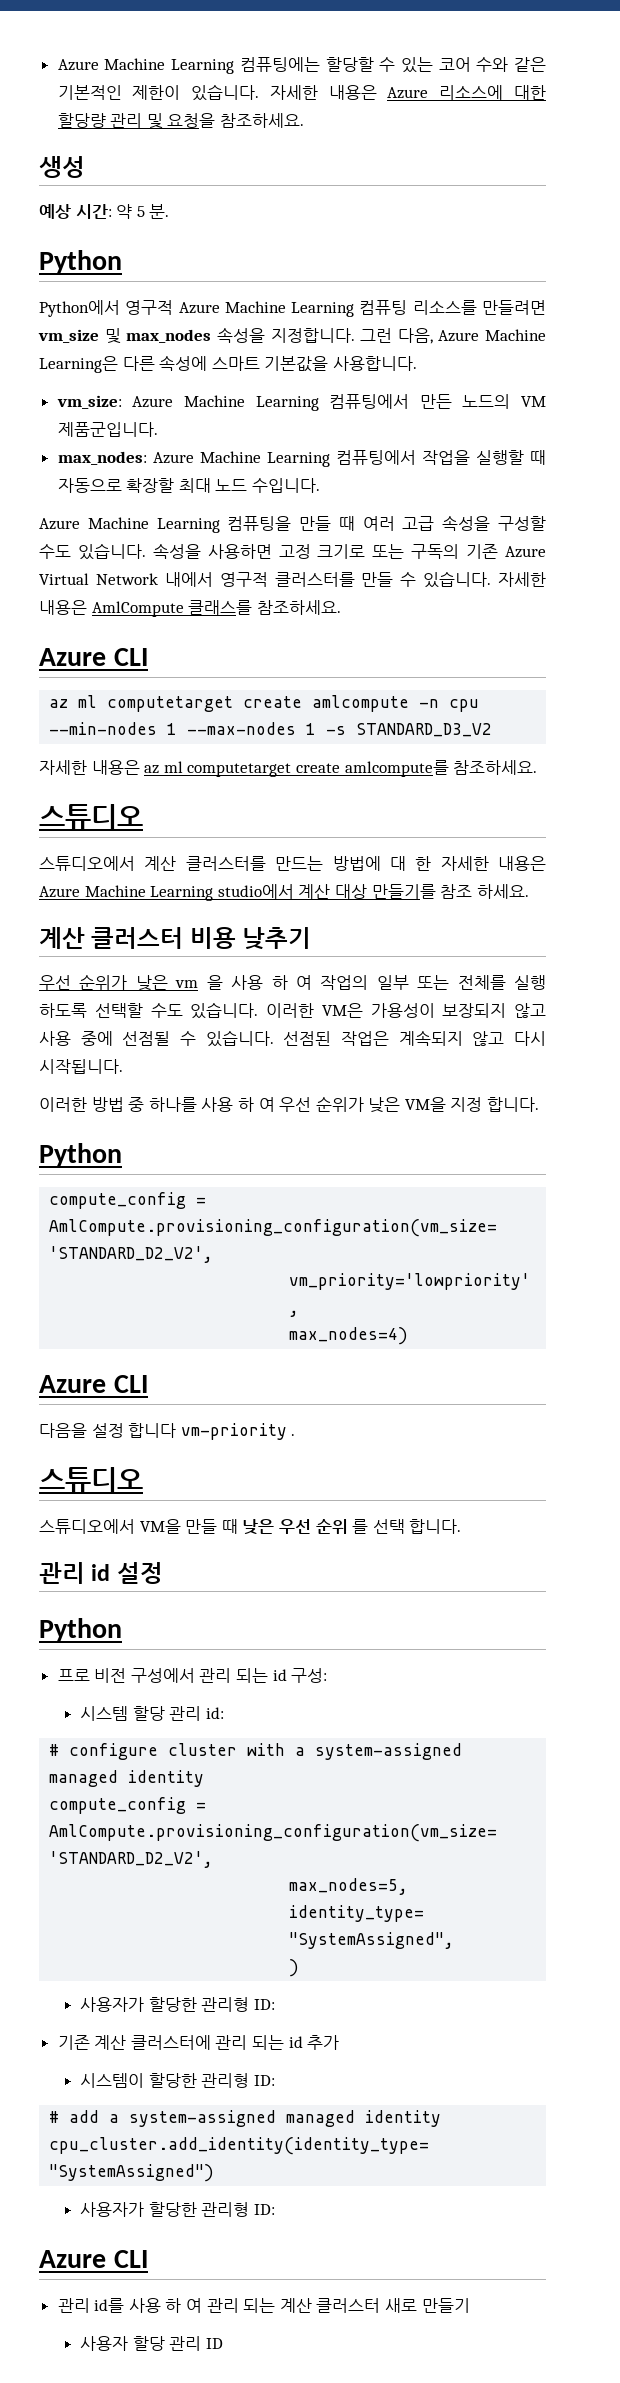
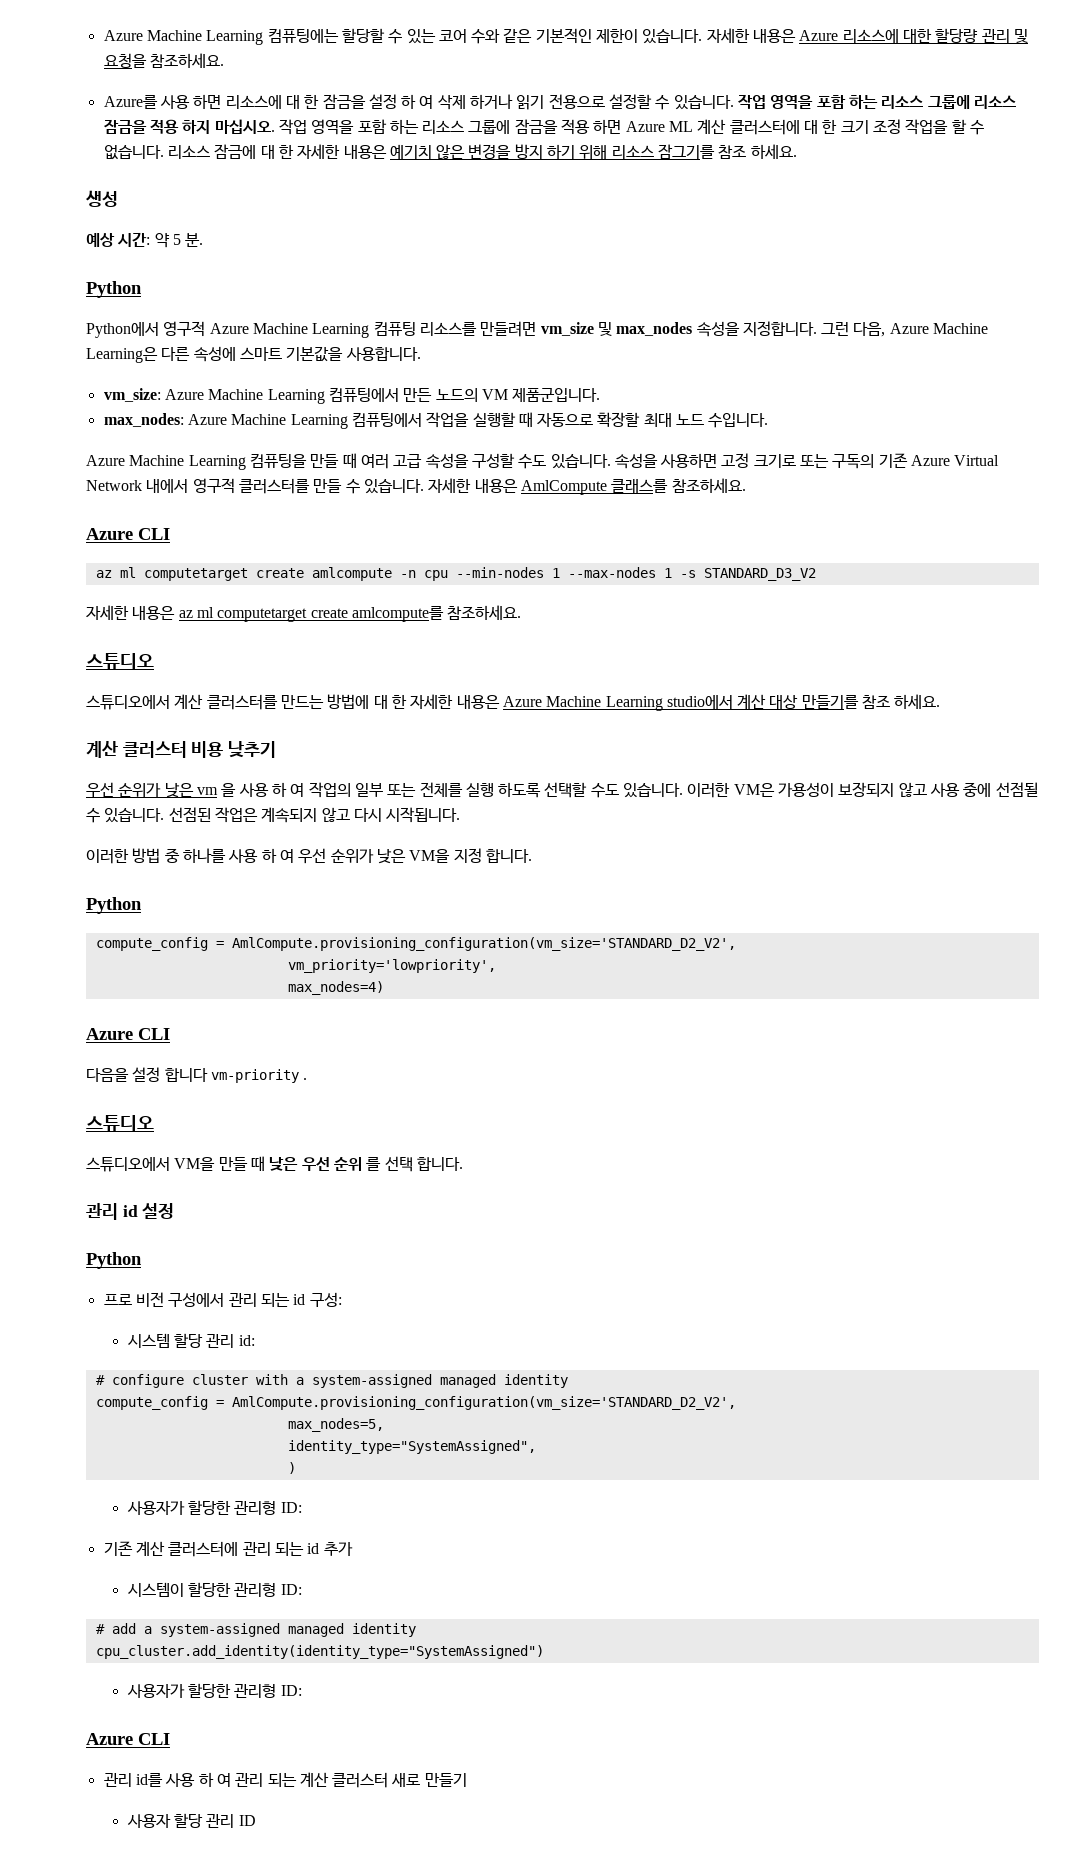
+ Azure를 사용 하면 리소스에 대 한 잠금을 설정 하 여 삭제 하거나 읽기 전용으로 설정할 수 있습니다. 작업 영역을 포함 하는 리소스 그룹에 리소스 잠금을 적용 하지 마십시오. 작업 영역을 포함 하는 리소스 그룹에 잠금을 적용 하면 Azure ML 계산 클러스터에 대 한 크기 조정 작업을 할 수 없습니다. 리소스 잠금에 대 한 자세한 내용은 예기치 않은 변경을 방지 하기 위해 리소스 잠그기를 참조 하세요.

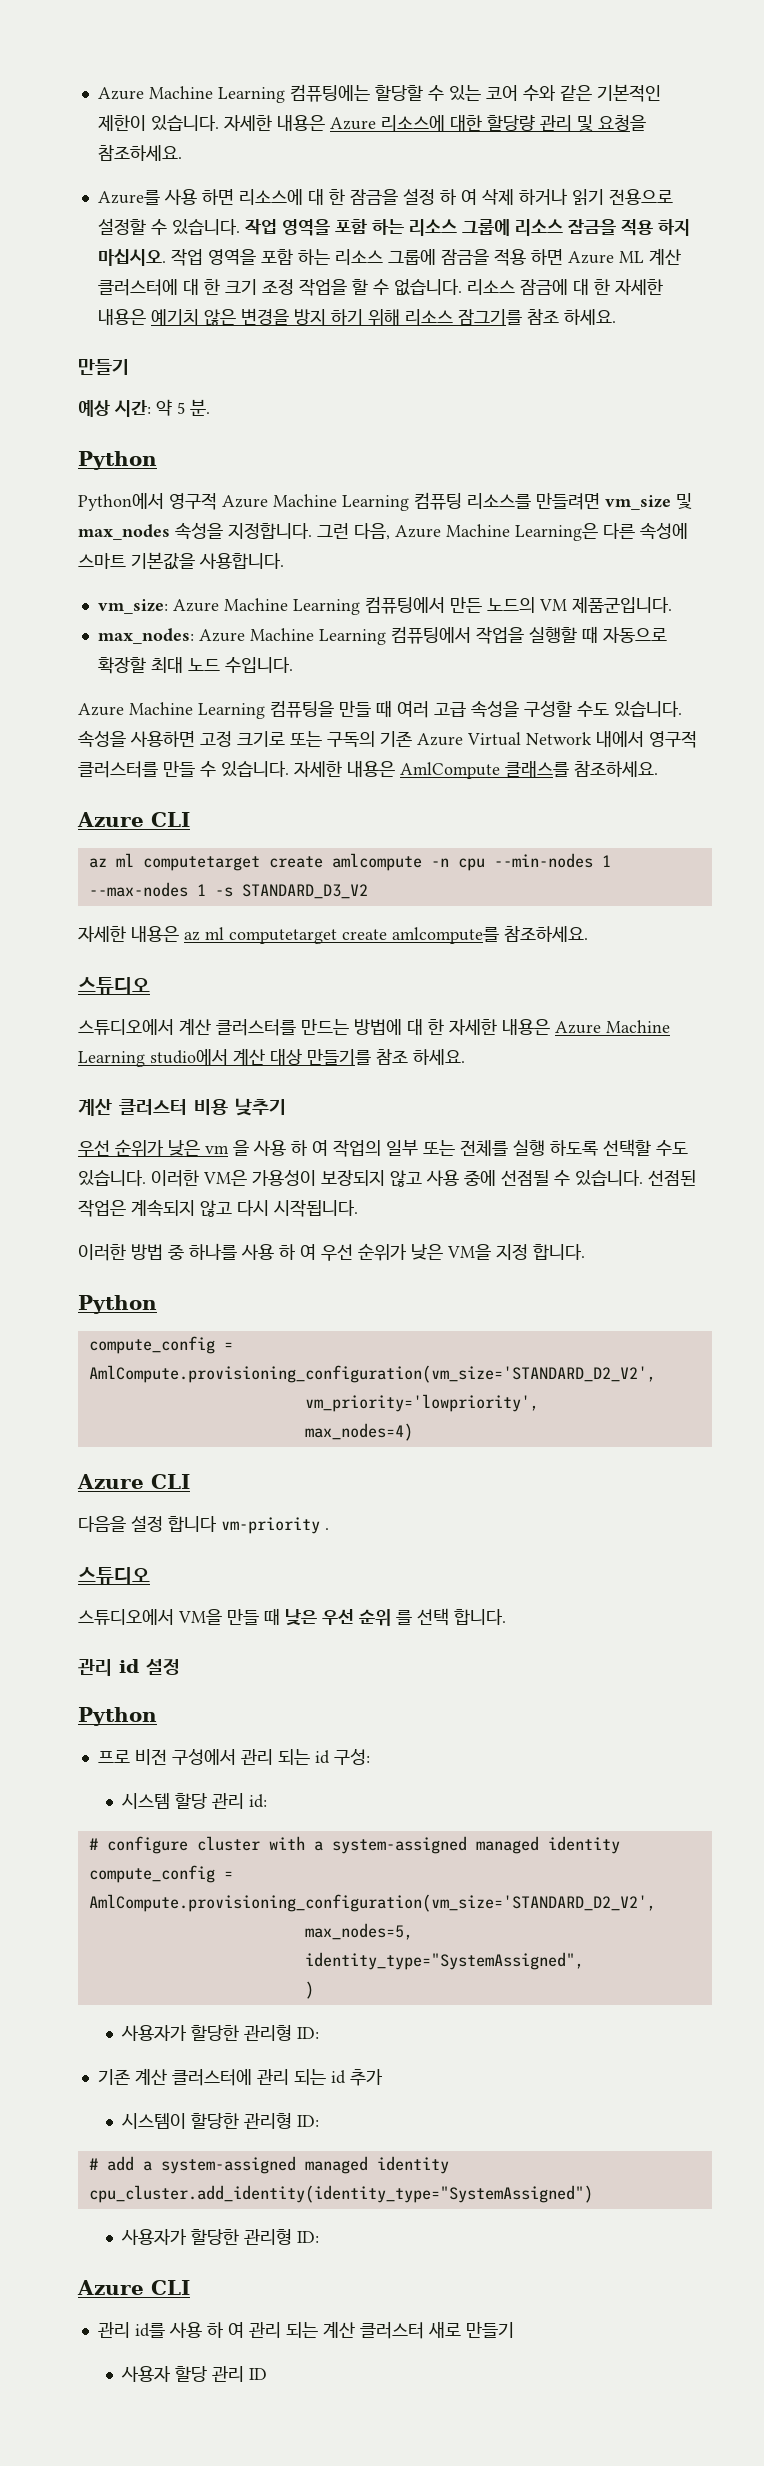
  리소스 잠금에 대 한 자세한 내용은 예기치 않은 변경을 방지 하기 위해 리소스 잠그기를 참조 하세요.
- 생성
+ 만들기

